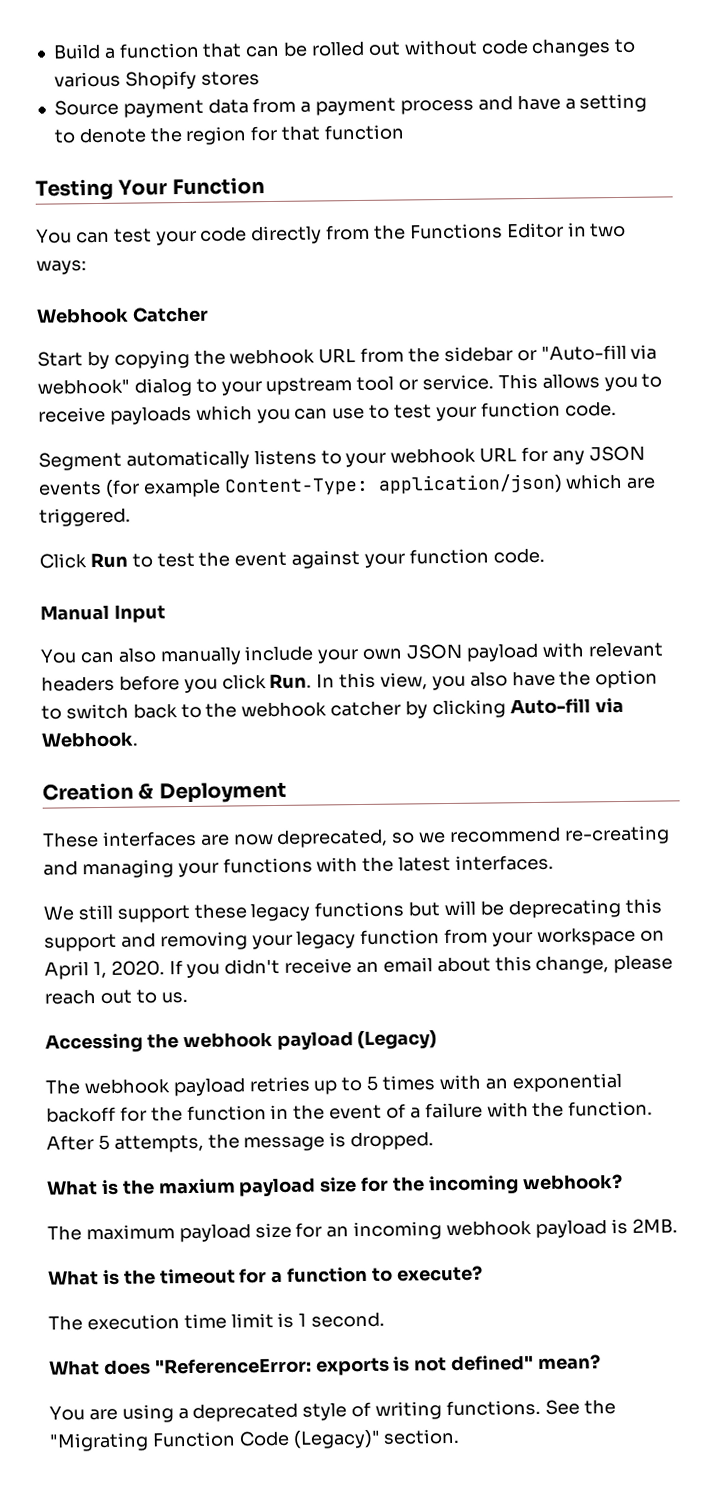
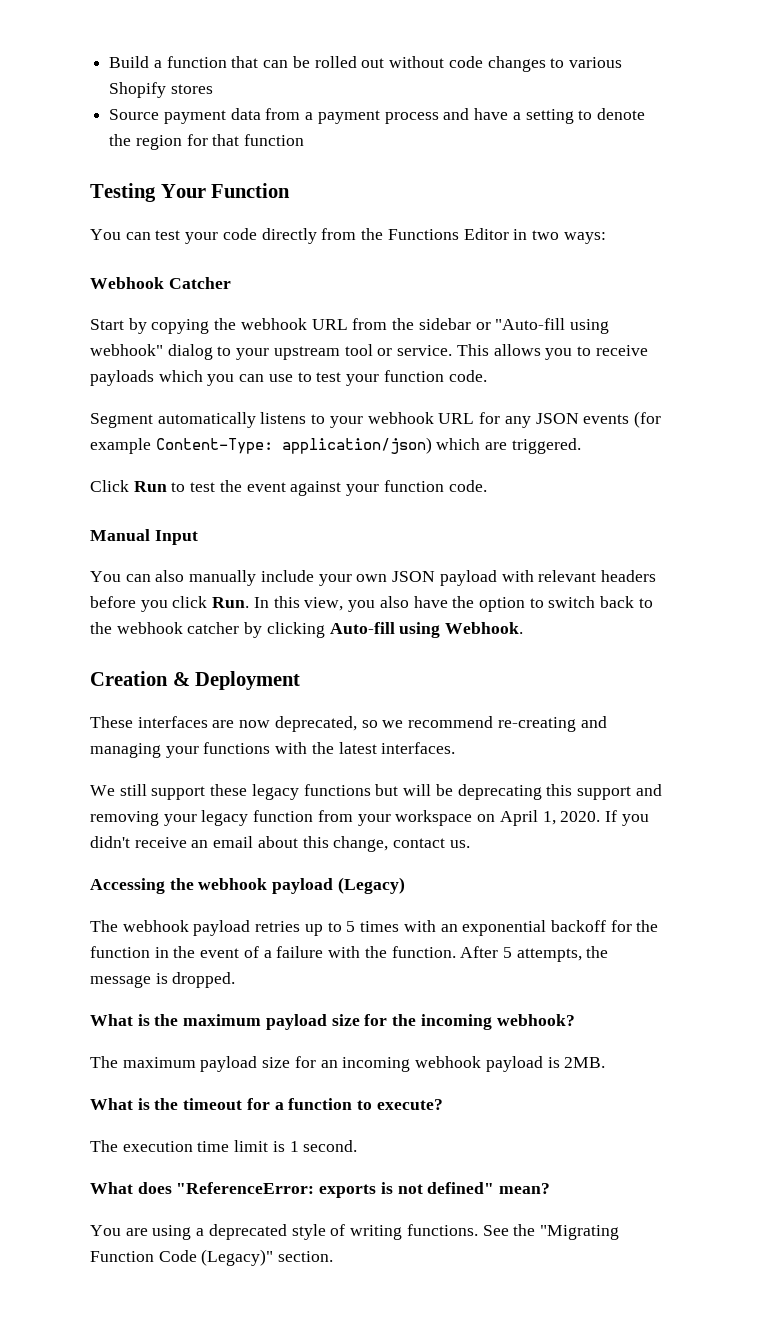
- Start by copying the webhook URL from the sidebar or "Auto-fill via webhook" dialog to your upstream tool or service.
+ Start by copying the webhook URL from the sidebar or "Auto-fill using webhook" dialog to your upstream tool or service.
- You can also manually include your own JSON payload with relevant headers before you click Run. In this view, you also have the option to switch back to the webhook catcher by clicking Auto-fill via Webhook.
+ You can also manually include your own JSON payload with relevant headers before you click Run. In this view, you also have the option to switch back to the webhook catcher by clicking Auto-fill using Webhook.
- If you didn't receive an email about this change, please reach out to us.
+ If you didn't receive an email about this change, contact us.
- What is the maxium payload size for the incoming webhook?
+ What is the maximum payload size for the incoming webhook?

